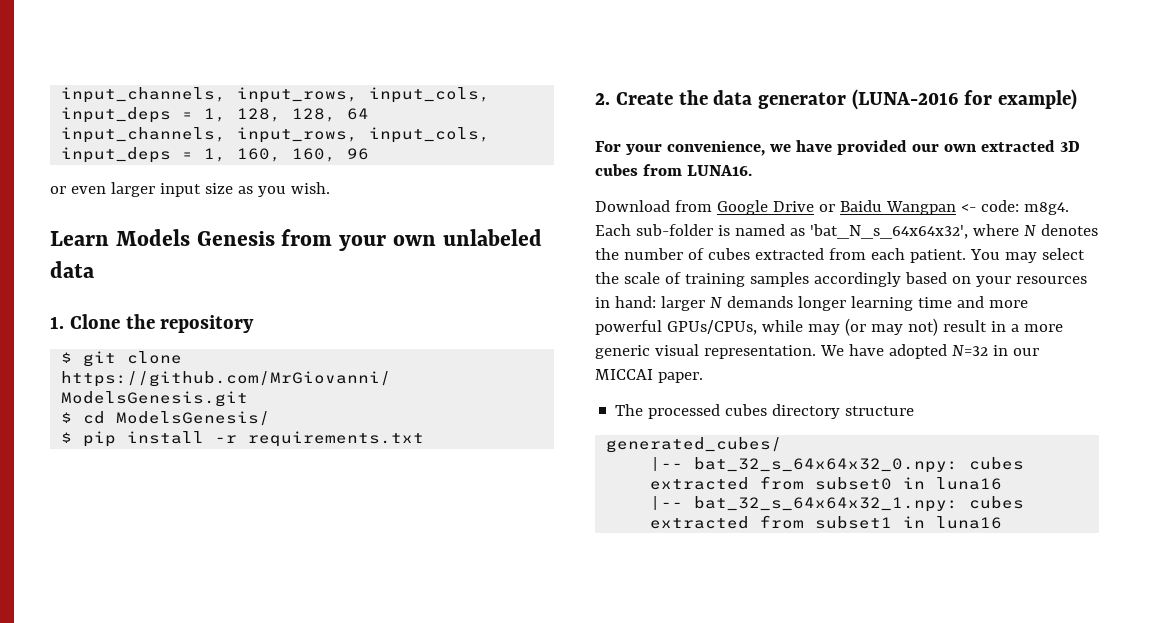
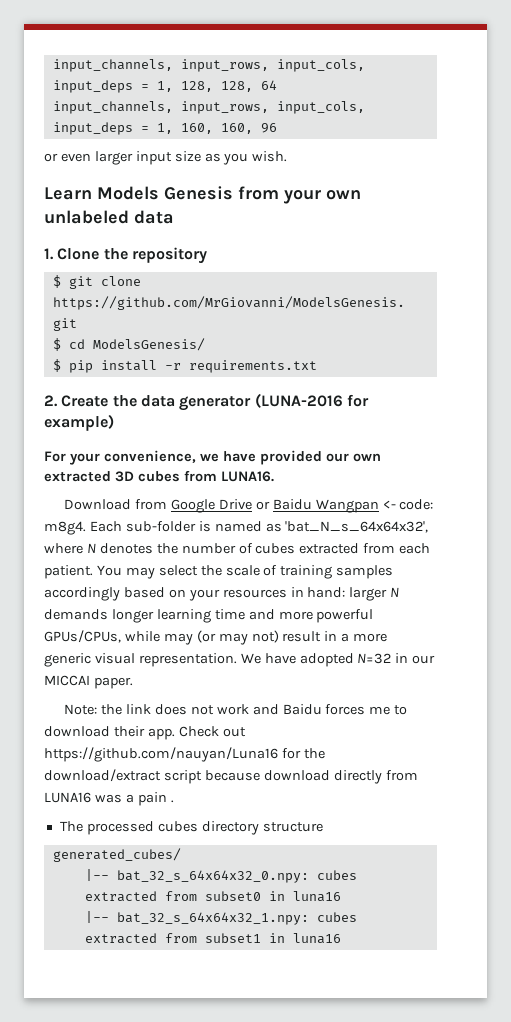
+ Note: the link does not work and Baidu forces me to download their app. Check out https://github.com/nauyan/Luna16 for the download/extract script because download directly from LUNA16 was a pain .

